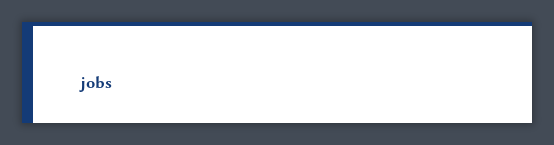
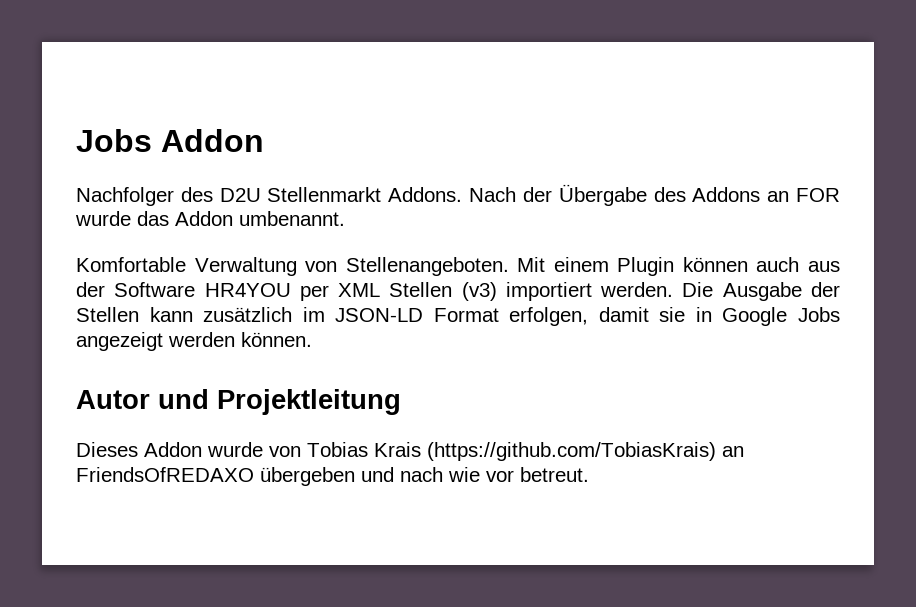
- jobs
+ Jobs Addon
+ Nachfolger des D2U Stellenmarkt Addons. Nach der Übergabe des Addons an FOR wurde das Addon umbenannt.
+ Komfortable Verwaltung von Stellenangeboten. Mit einem Plugin können auch aus der Software HR4YOU per XML Stellen (v3) importiert werden. Die Ausgabe der Stellen kann zusätzlich im JSON-LD Format erfolgen, damit sie in Google Jobs angezeigt werden können.
+ Autor und Projektleitung
+ Dieses Addon wurde von Tobias Krais (https://github.com/TobiasKrais) an FriendsOfREDAXO übergeben und nach wie vor betreut.

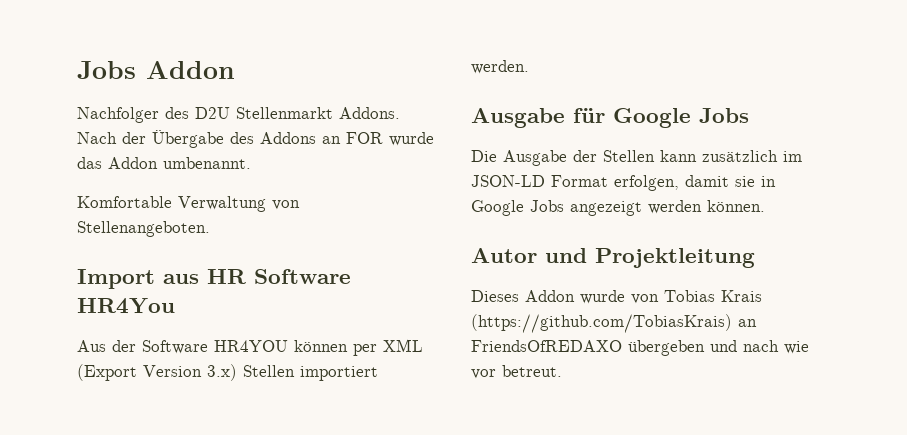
- Komfortable Verwaltung von Stellenangeboten. Mit einem Plugin können auch aus der Software HR4YOU per XML Stellen (v3) importiert werden. Die Ausgabe der Stellen kann zusätzlich im JSON-LD Format erfolgen, damit sie in Google Jobs angezeigt werden können.
+ Komfortable Verwaltung von Stellenangeboten.
+ Import aus HR Software HR4You
+ Aus der Software HR4YOU können per XML (Export Version 3.x) Stellen importiert werden.
+ Ausgabe für Google Jobs
+ Die Ausgabe der Stellen kann zusätzlich im JSON-LD Format erfolgen, damit sie in Google Jobs angezeigt werden können.

